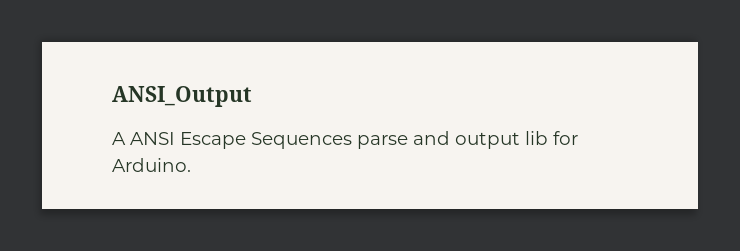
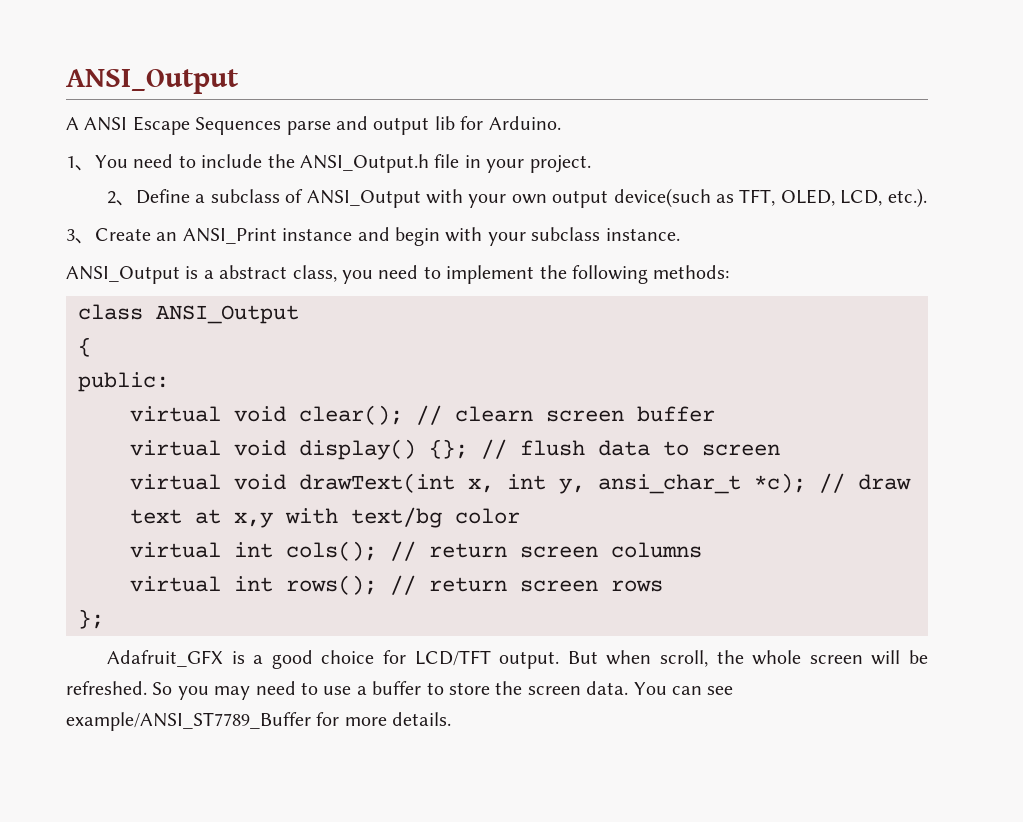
+ 1、You need to include the ANSI_Output.h file in your project.
+ 2、Define a subclass of ANSI_Output with your own output device(such as TFT, OLED, LCD, etc.).
+ 3、Create an ANSI_Print instance and begin with your subclass instance.
+ ANSI_Output is a abstract class, you need to implement the following methods:
+ class ANSI_Output
+ {
+ public:
+ virtual void clear(); // clearn screen buffer
+ virtual void display() {}; // flush data to screen
+ virtual void drawText(int x, int y, ansi_char_t *c); // draw text at x,y with text/bg color
+ virtual int cols(); // return screen columns
+ virtual int rows(); // return screen rows
+ };
+ Adafruit_GFX is a good choice for LCD/TFT output. But when scroll, the whole screen will be refreshed. So you may need to use a buffer to store the screen data. You can see example/ANSI_ST7789_Buffer for more details.

